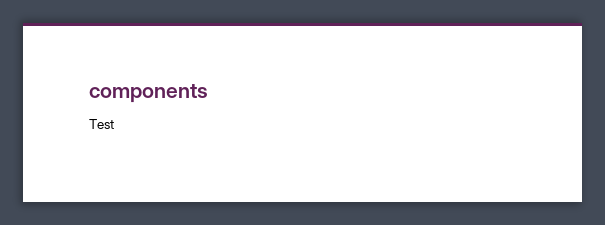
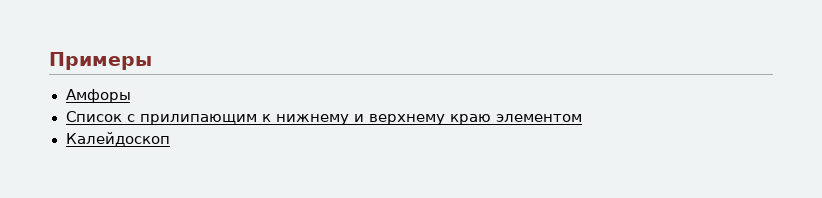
- components
- Test
+ Примеры
+ Амфоры
+ Список с прилипающим к нижнему и верхнему краю элементом
+ Калейдоскоп

